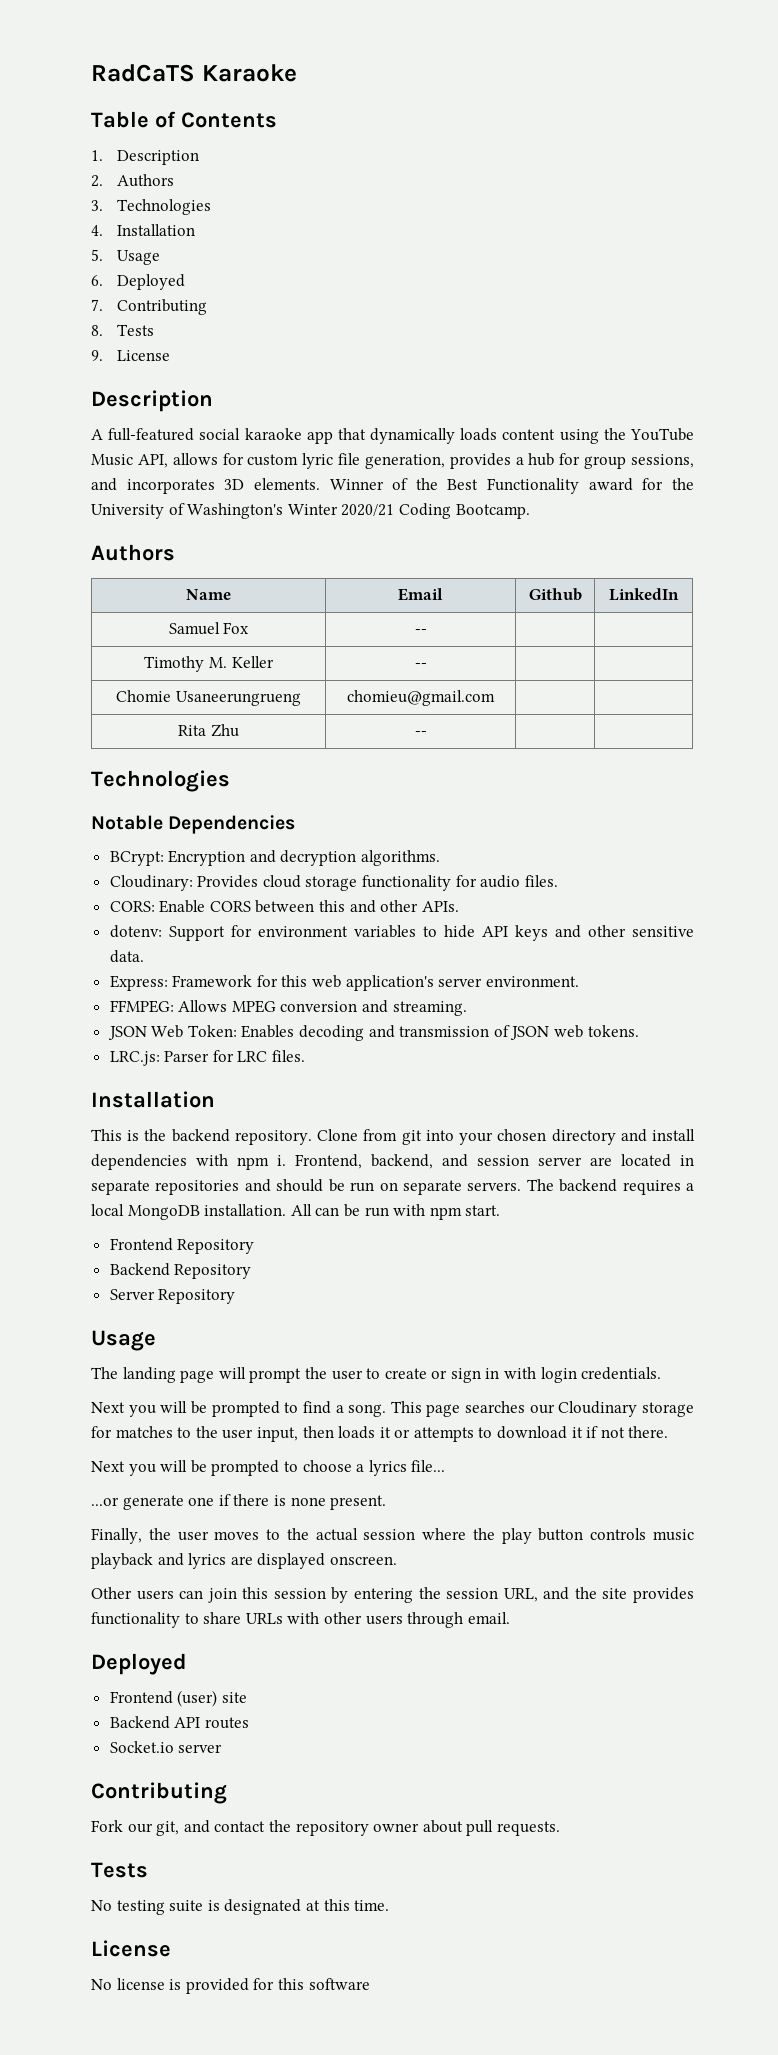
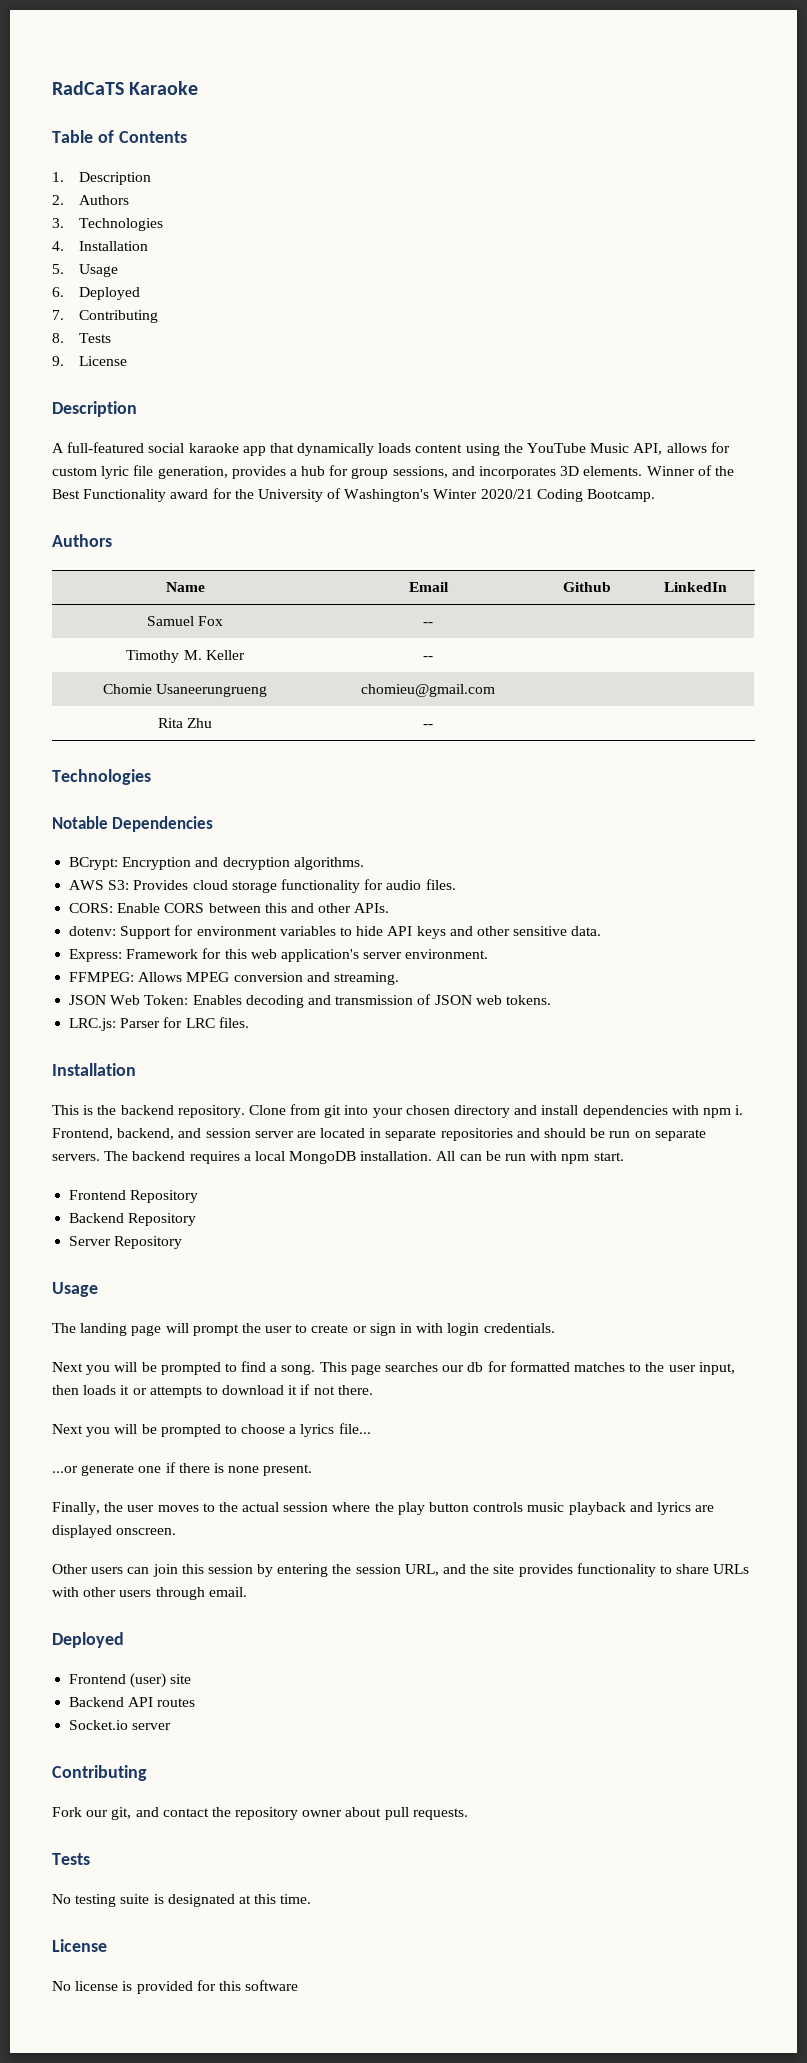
- Cloudinary: Provides cloud storage functionality for audio files.
+ AWS S3: Provides cloud storage functionality for audio files.
- This page searches our Cloudinary storage for matches to the user input, then loads it or attempts to download it if not there.
+ This page searches our db for formatted matches to the user input, then loads it or attempts to download it if not there.

